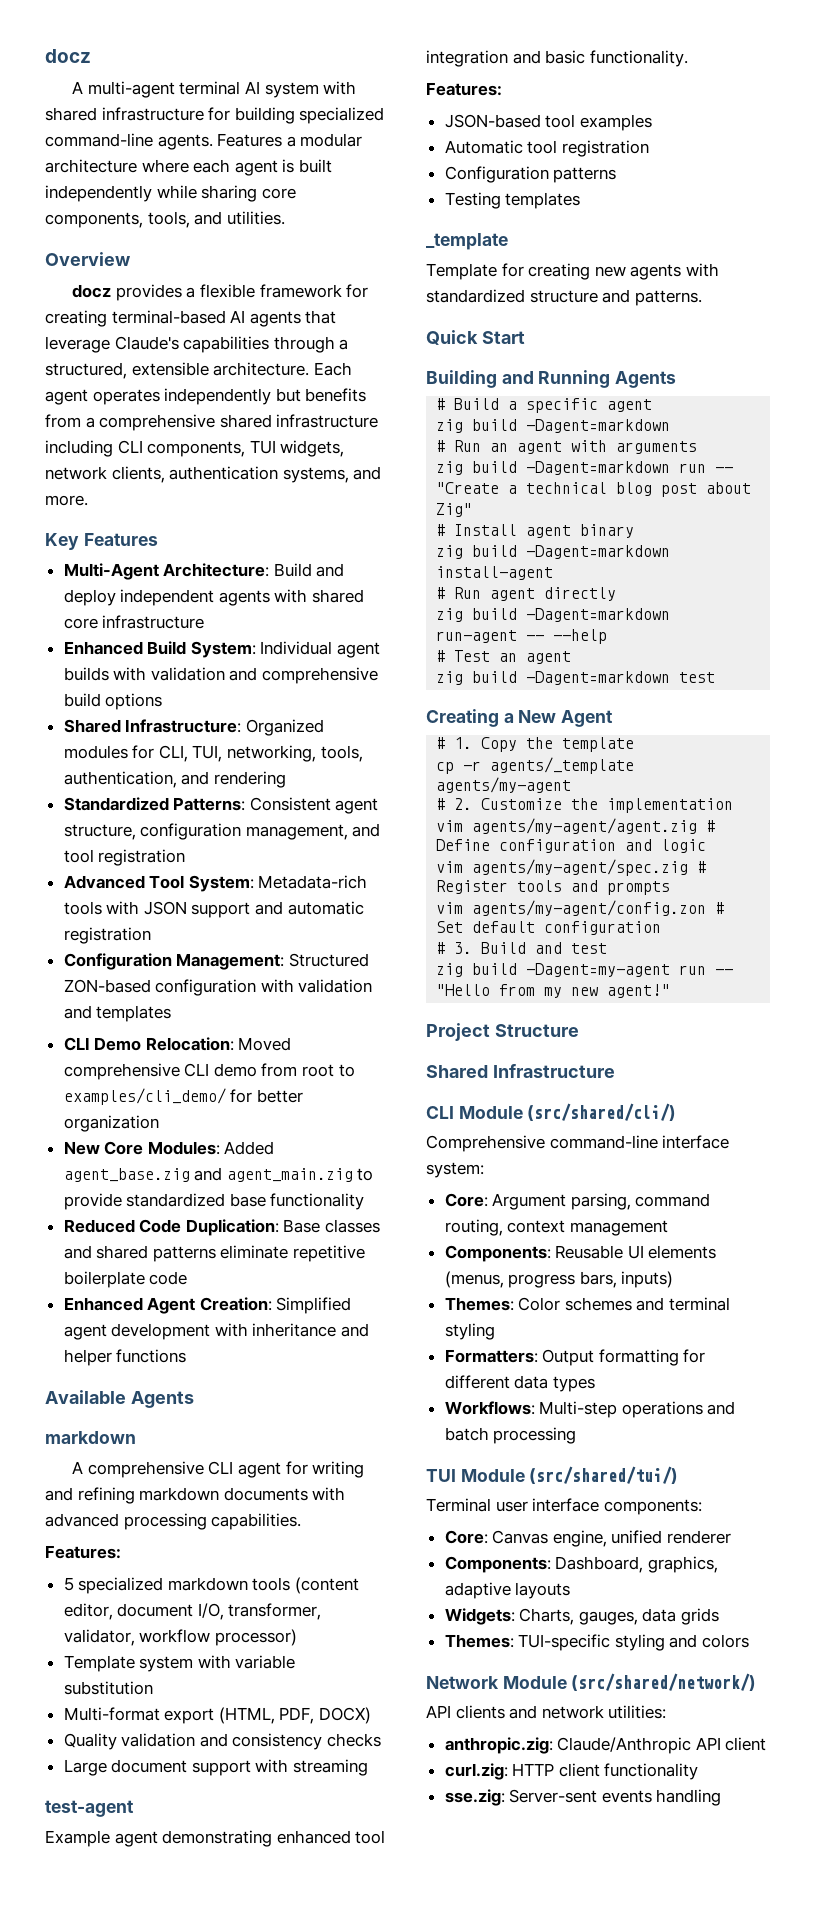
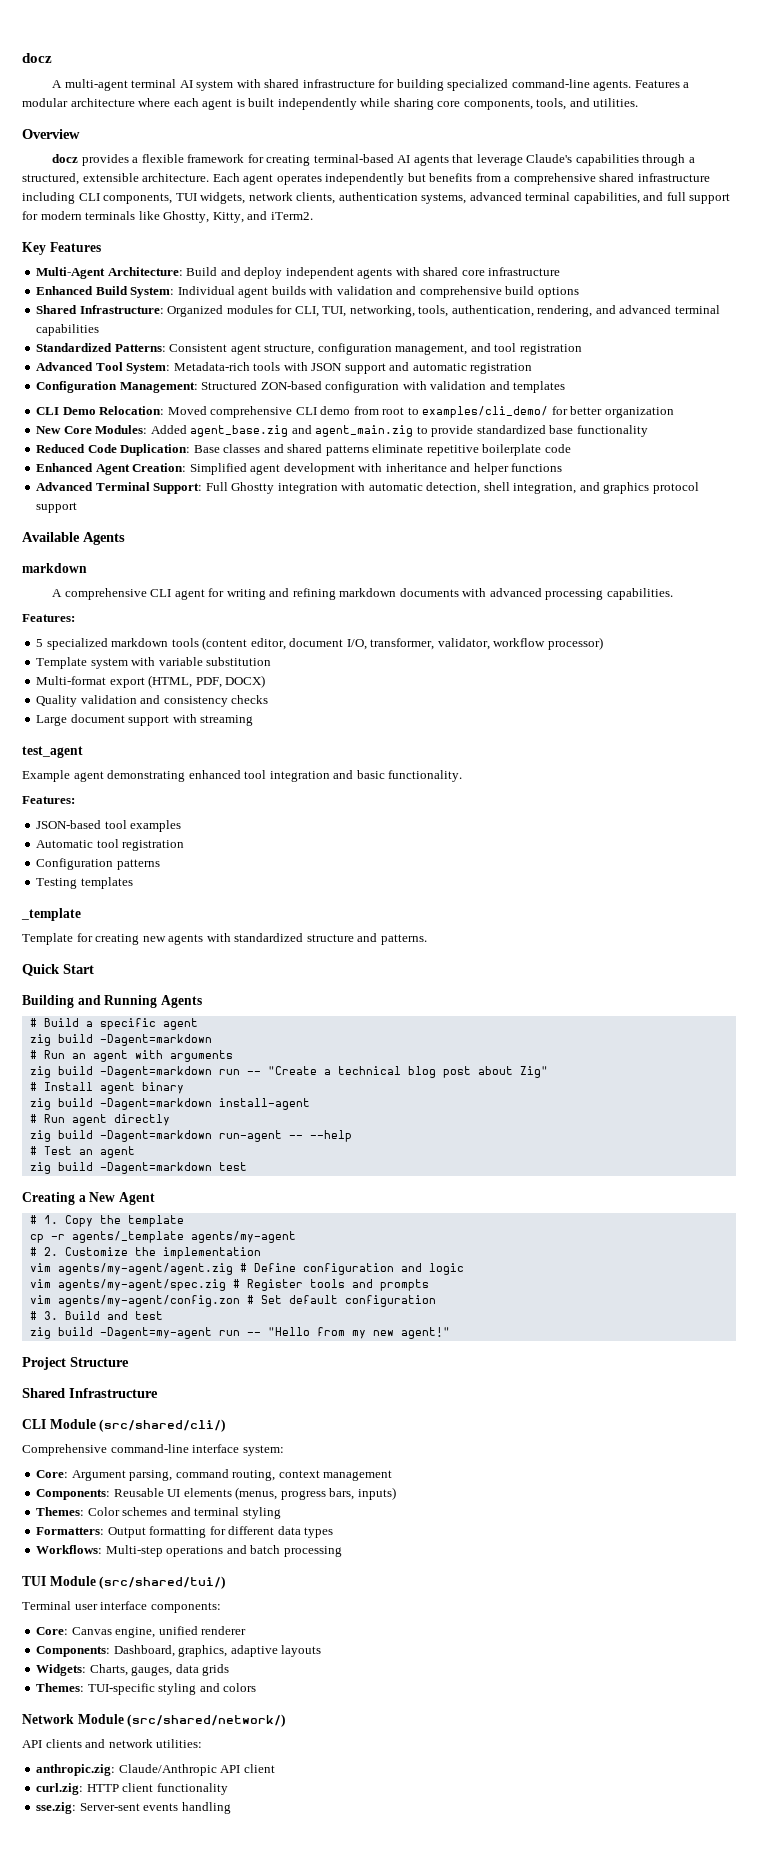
- Each agent operates independently but benefits from a comprehensive shared infrastructure including CLI components, TUI widgets, network clients, authentication systems, and more.
+ Each agent operates independently but benefits from a comprehensive shared infrastructure including CLI components, TUI widgets, network clients, authentication systems, advanced terminal capabilities, and full support for modern terminals like Ghostty, Kitty, and iTerm2.
- Shared Infrastructure: Organized modules for CLI, TUI, networking, tools, authentication, and rendering
+ Shared Infrastructure: Organized modules for CLI, TUI, networking, tools, authentication, rendering, and advanced terminal capabilities
+ Advanced Terminal Support: Full Ghostty integration with automatic detection, shell integration, and graphics protocol support
- test-agent
+ test_agent

